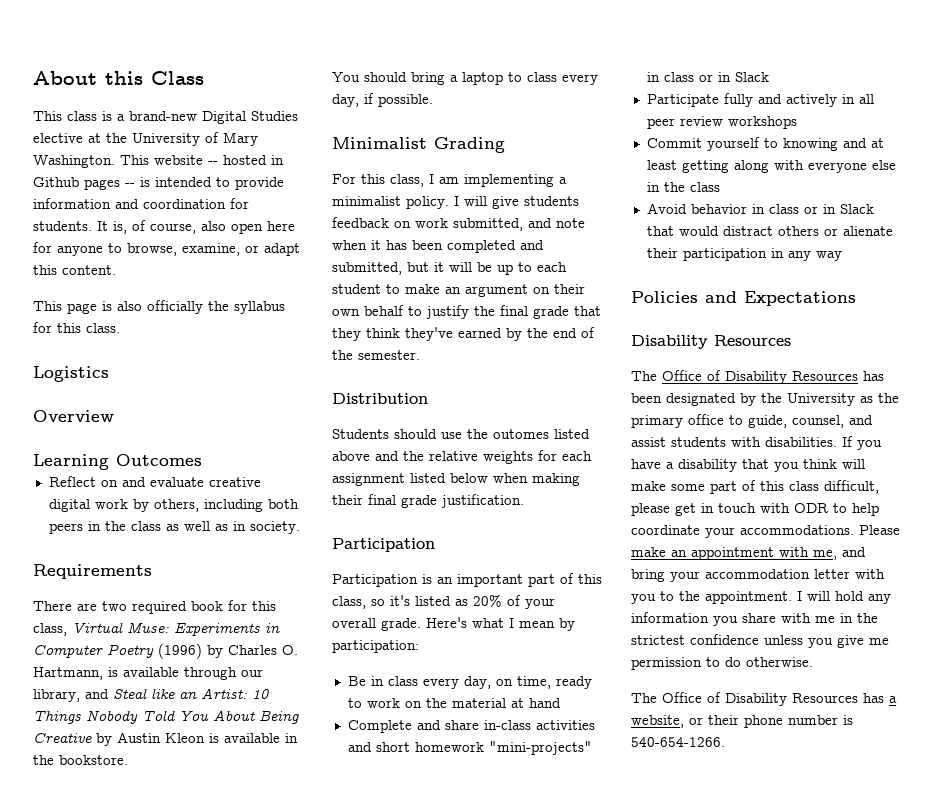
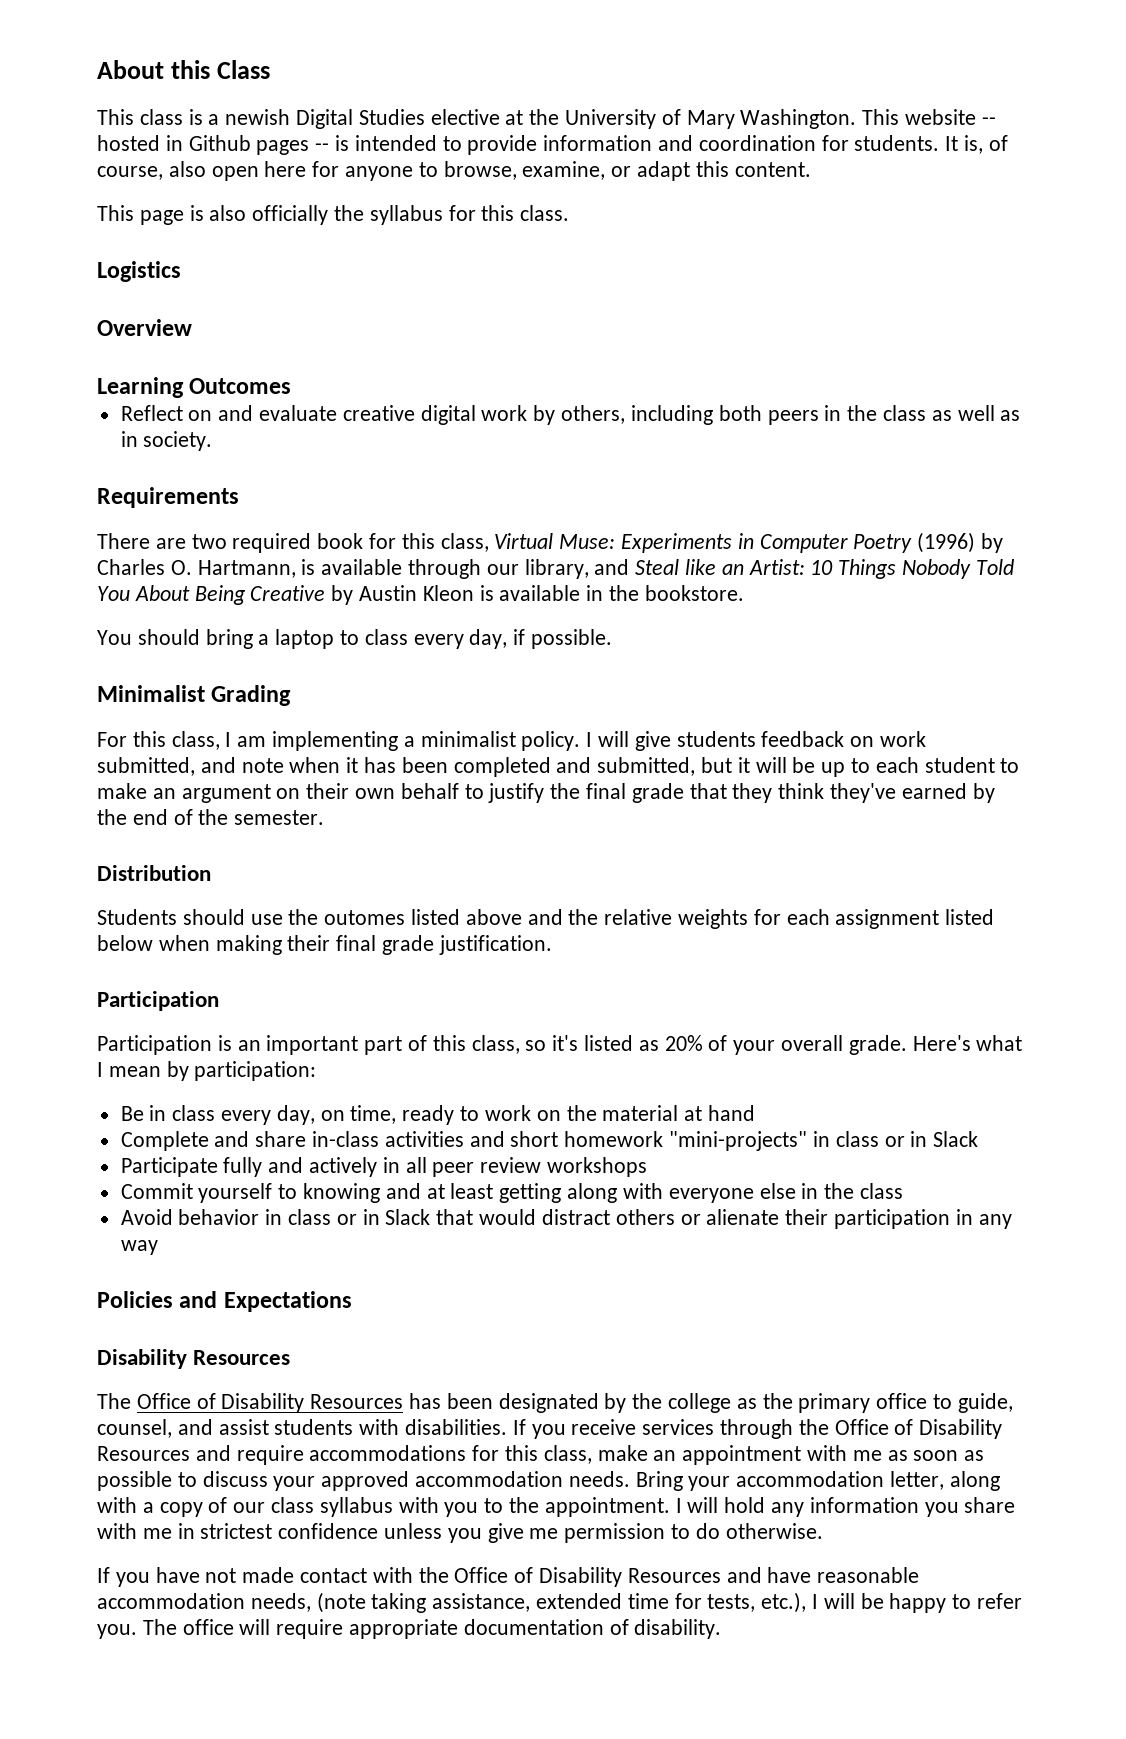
- This class is a brand-new Digital Studies elective at the University of Mary Washington.
+ This class is a newish Digital Studies elective at the University of Mary Washington.
- The Office of Disability Resources has been designated by the University as the primary office to guide, counsel, and assist students with disabilities.
+ The Office of Disability Resources has been designated by the college as the primary office to guide, counsel, and assist students with disabilities.
- If you have a disability that you think will make some part of this class difficult, please get in touch with ODR to help coordinate your accommodations. Please make an appointment with me, and bring your accommodation letter with you to the appointment.
+ If you receive services through the Office of Disability Resources and require accommodations for this class, make an appointment with me as soon as possible to discuss your approved accommodation needs. Bring your accommodation letter, along with a copy of our class syllabus with you to the appointment.
- I will hold any information you share with me in the strictest confidence unless you give me permission to do otherwise.
+ I will hold any information you share with me in strictest confidence unless you give me permission to do otherwise.
- The Office of Disability Resources has a website, or their phone number is 540-654-1266.
+ If you have not made contact with the Office of Disability Resources and have reasonable accommodation needs, (note taking assistance, extended time for tests, etc.), I will be happy to refer you. The office will require appropriate documentation of disability.

